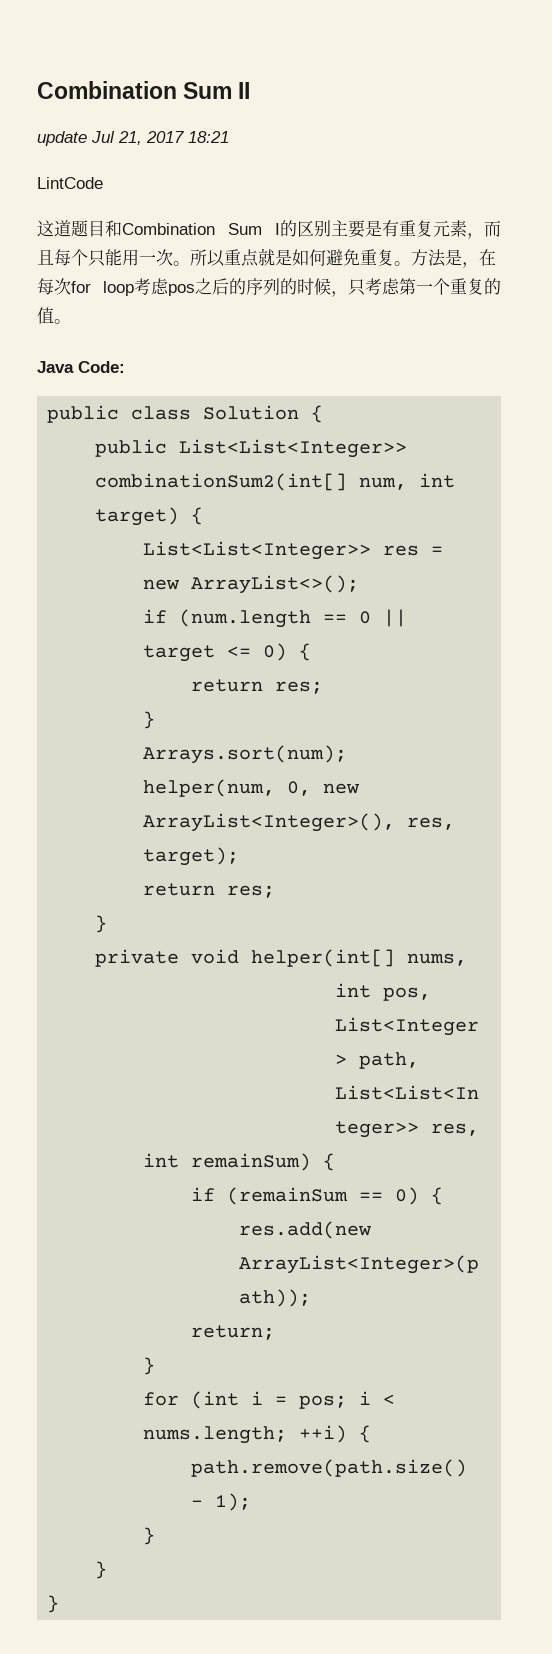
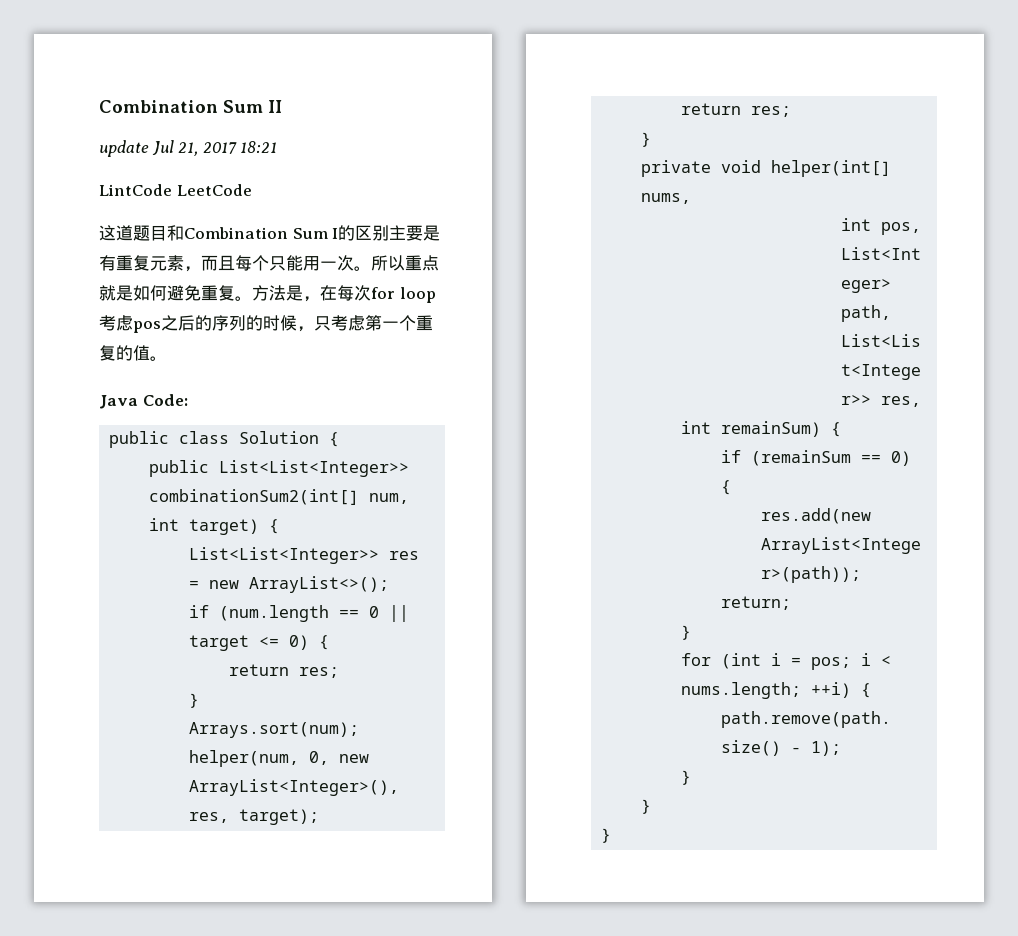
- LintCode
+ LintCode LeetCode

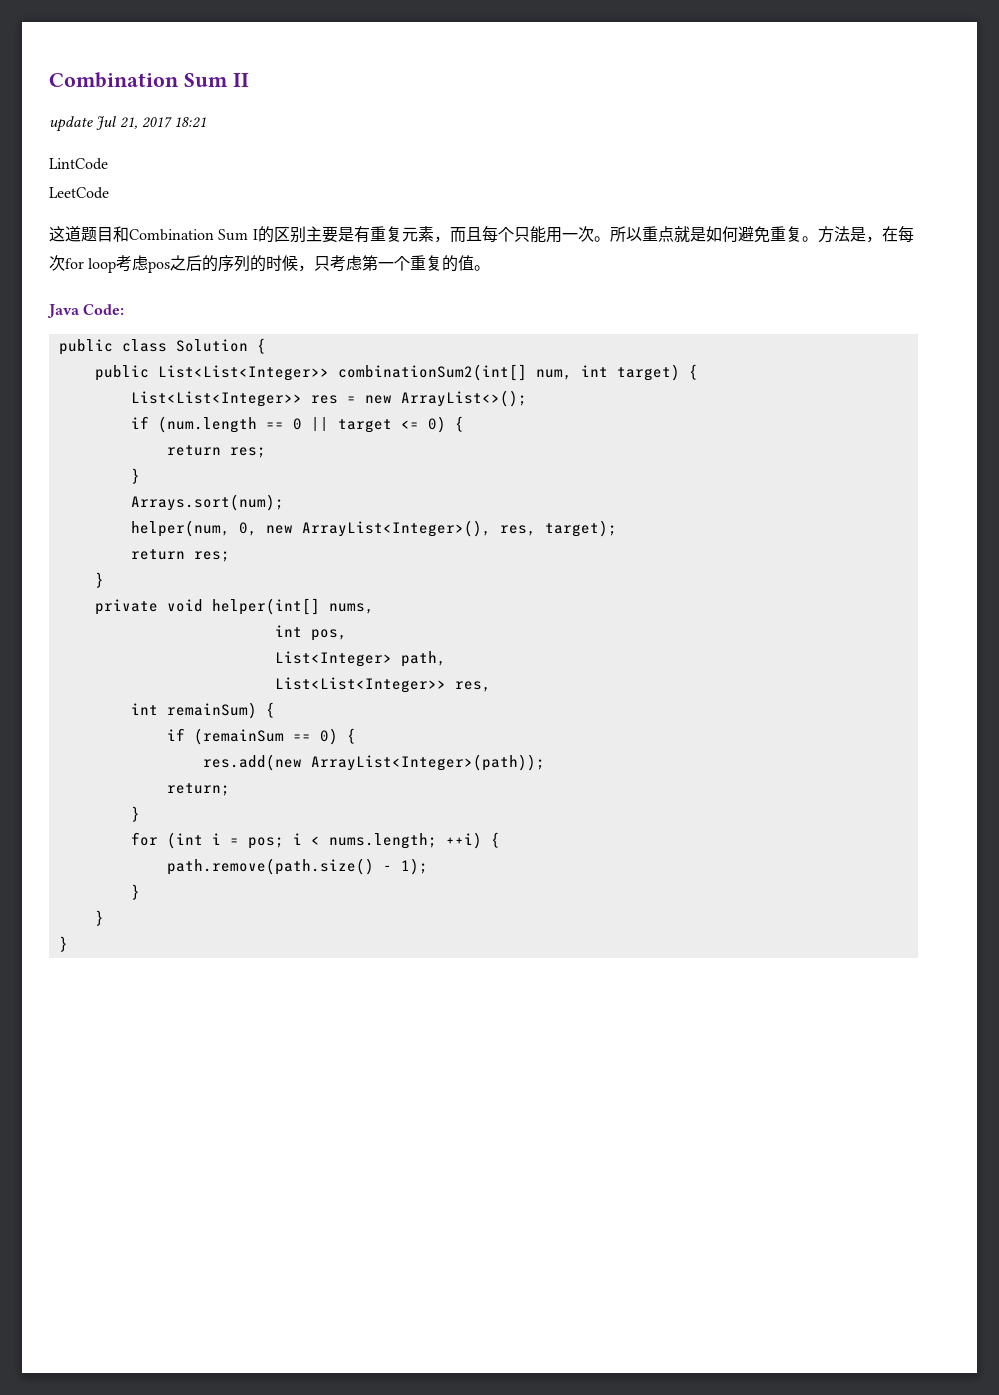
- LintCode LeetCode
+ LintCode
+ LeetCode

